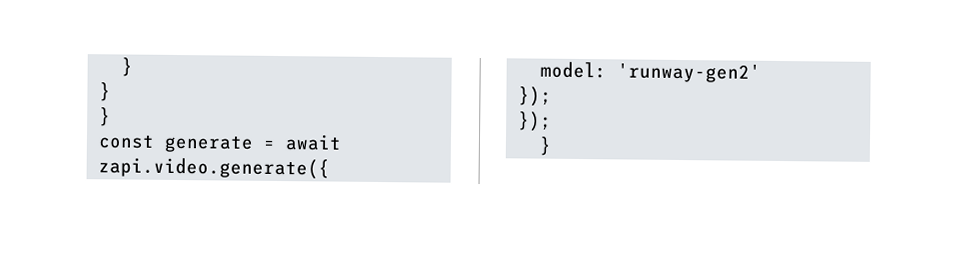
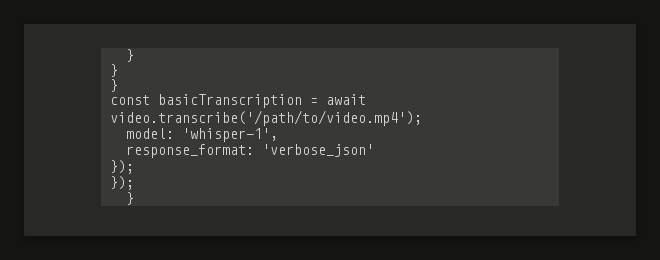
- const generate = await zapi.video.generate({
+ const basicTranscription = await video.transcribe('/path/to/video.mp4');
- model: 'runway-gen2'
+ model: 'whisper-1',
+ response_format: 'verbose_json'

